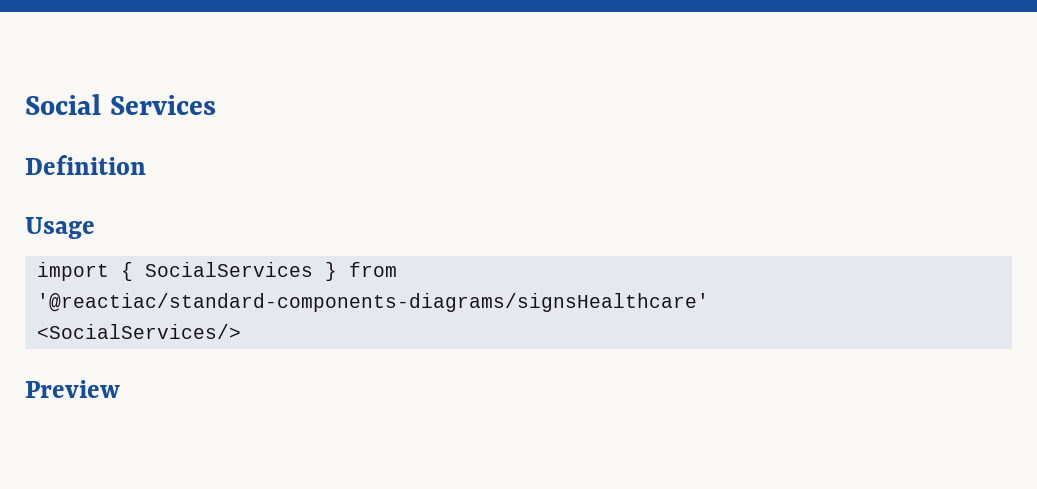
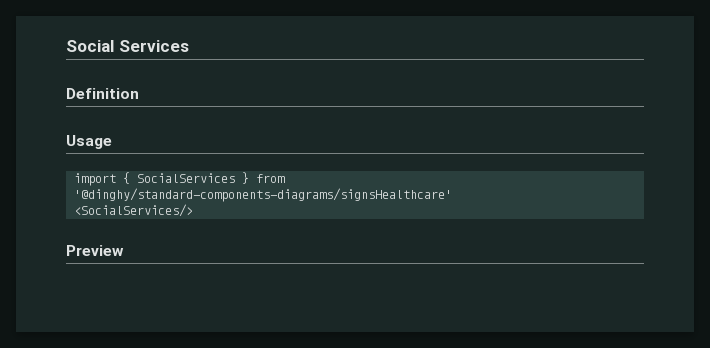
- import { SocialServices } from '@reactiac/standard-components-diagrams/signsHealthcare'
+ import { SocialServices } from '@dinghy/standard-components-diagrams/signsHealthcare'

